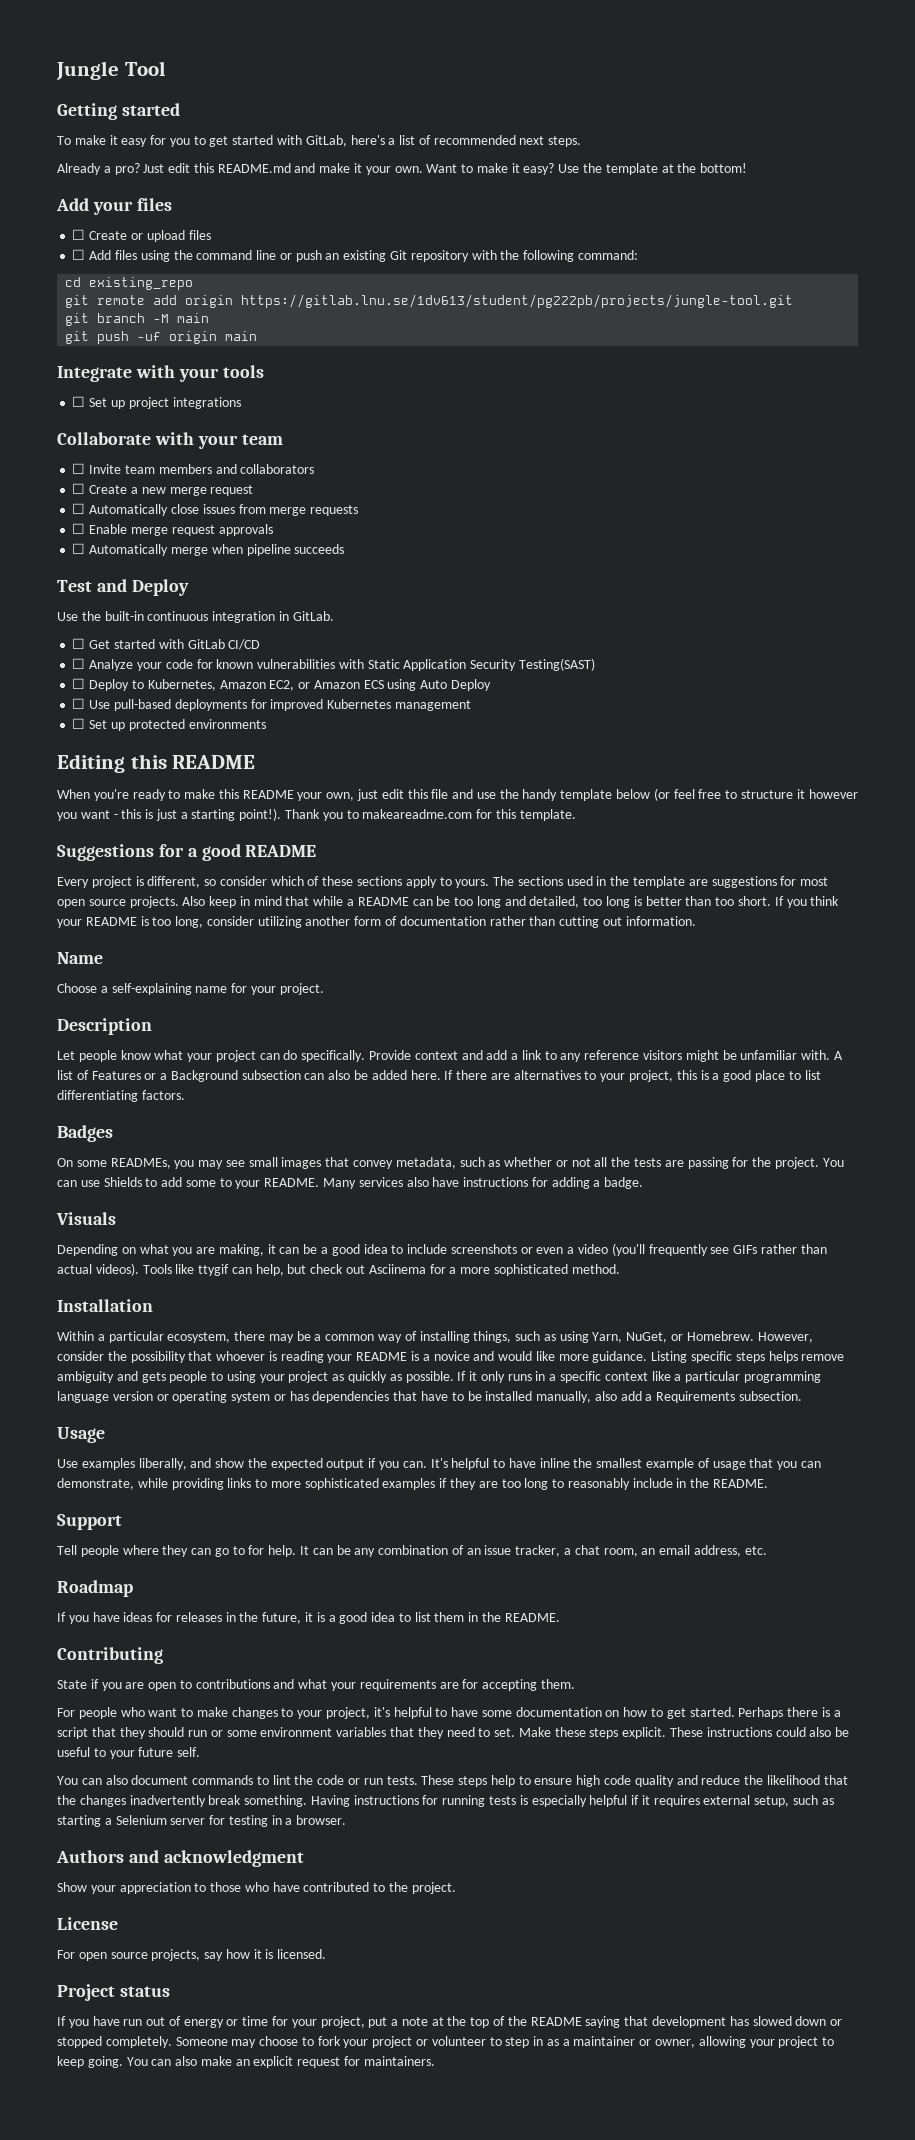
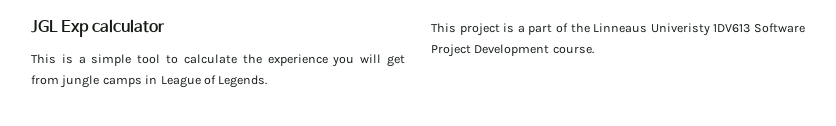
- Jungle Tool
- Getting started
- To make it easy for you to get started with GitLab, here's a list of recommended next steps.
- Already a pro? Just edit this README.md and make it your own. Want to make it easy? Use the template at the bottom!
- Add your files
- ☐ Create or upload files
- ☐ Add files using the command line or push an existing Git repository with the following command:
- cd existing_repo
- git remote add origin https://gitlab.lnu.se/1dv613/student/pg222pb/projects/jungle-tool.git
- git branch -M main
- git push -uf origin main
- Integrate with your tools
- ☐ Set up project integrations
- Collaborate with your team
- ☐ Invite team members and collaborators
- ☐ Create a new merge request
- ☐ Automatically close issues from merge requests
- ☐ Enable merge request approvals
- ☐ Automatically merge when pipeline succeeds
- Test and Deploy
- Use the built-in continuous integration in GitLab.
- ☐ Get started with GitLab CI/CD
- ☐ Analyze your code for known vulnerabilities with Static Application Security Testing(SAST)
- ☐ Deploy to Kubernetes, Amazon EC2, or Amazon ECS using Auto Deploy
- ☐ Use pull-based deployments for improved Kubernetes management
- ☐ Set up protected environments
- Editing this README
- When you're ready to make this README your own, just edit this file and use the handy template below (or feel free to structure it however you want - this is just a starting point!). Thank you to makeareadme.com for this template.
- Suggestions for a good README
- Every project is different, so consider which of these sections apply to yours. The sections used in the template are suggestions for most open source projects. Also keep in mind that while a README can be too long and detailed, too long is better than too short. If you think your README is too long, consider utilizing another form of documentation rather than cutting out information.
- Name
- Choose a self-explaining name for your project.
- Description
- Let people know what your project can do specifically. Provide context and add a link to any reference visitors might be unfamiliar with. A list of Features or a Background subsection can also be added here. If there are alternatives to your project, this is a good place to list differentiating factors.
- Badges
- On some READMEs, you may see small images that convey metadata, such as whether or not all the tests are passing for the project. You can use Shields to add some to your README. Many services also have instructions for adding a badge.
- Visuals
- Depending on what you are making, it can be a good idea to include screenshots or even a video (you'll frequently see GIFs rather than actual videos). Tools like ttygif can help, but check out Asciinema for a more sophisticated method.
- Installation
- Within a particular ecosystem, there may be a common way of installing things, such as using Yarn, NuGet, or Homebrew. However, consider the possibility that whoever is reading your README is a novice and would like more guidance. Listing specific steps helps remove ambiguity and gets people to using your project as quickly as possible. If it only runs in a specific context like a particular programming language version or operating system or has dependencies that have to be installed manually, also add a Requirements subsection.
- Usage
- Use examples liberally, and show the expected output if you can. It's helpful to have inline the smallest example of usage that you can demonstrate, while providing links to more sophisticated examples if they are too long to reasonably include in the README.
- Support
- Tell people where they can go to for help. It can be any combination of an issue tracker, a chat room, an email address, etc.
- Roadmap
- If you have ideas for releases in the future, it is a good idea to list them in the README.
- Contributing
- State if you are open to contributions and what your requirements are for accepting them.
- For people who want to make changes to your project, it's helpful to have some documentation on how to get started. Perhaps there is a script that they should run or some environment variables that they need to set. Make these steps explicit. These instructions could also be useful to your future self.
- You can also document commands to lint the code or run tests. These steps help to ensure high code quality and reduce the likelihood that the changes inadvertently break something. Having instructions for running tests is especially helpful if it requires external setup, such as starting a Selenium server for testing in a browser.
- Authors and acknowledgment
- Show your appreciation to those who have contributed to the project.
- License
- For open source projects, say how it is licensed.
- Project status
- If you have run out of energy or time for your project, put a note at the top of the README saying that development has slowed down or stopped completely. Someone may choose to fork your project or volunteer to step in as a maintainer or owner, allowing your project to keep going. You can also make an explicit request for maintainers.
+ JGL Exp calculator
+ This is a simple tool to calculate the experience you will get from jungle camps in League of Legends.
+ This project is a part of the Linneaus Univeristy 1DV613 Software Project Development course.

